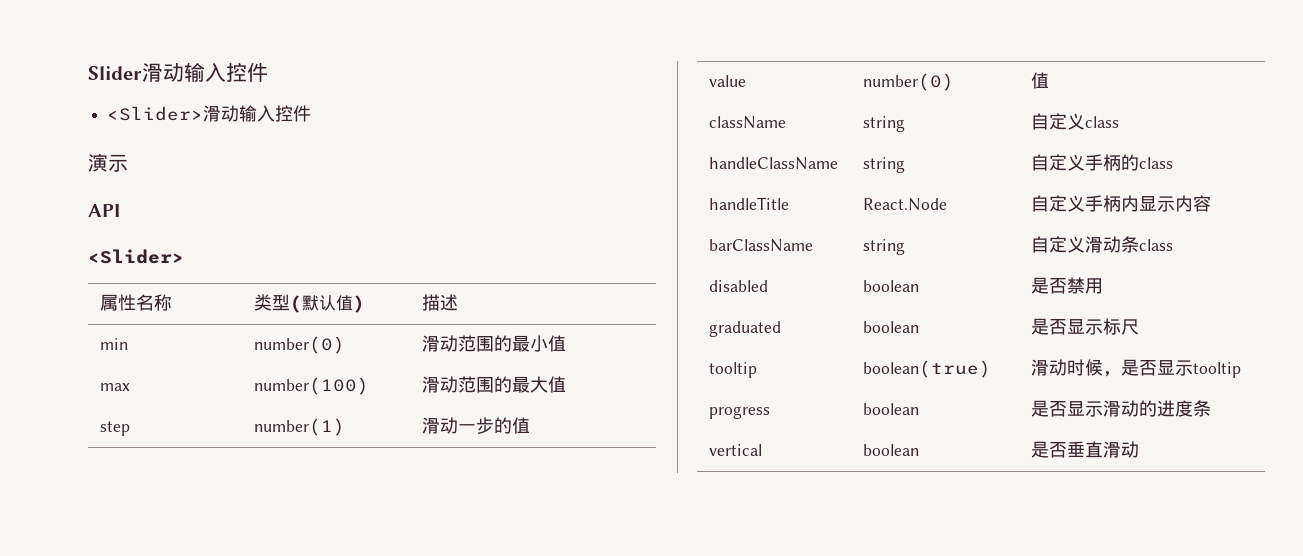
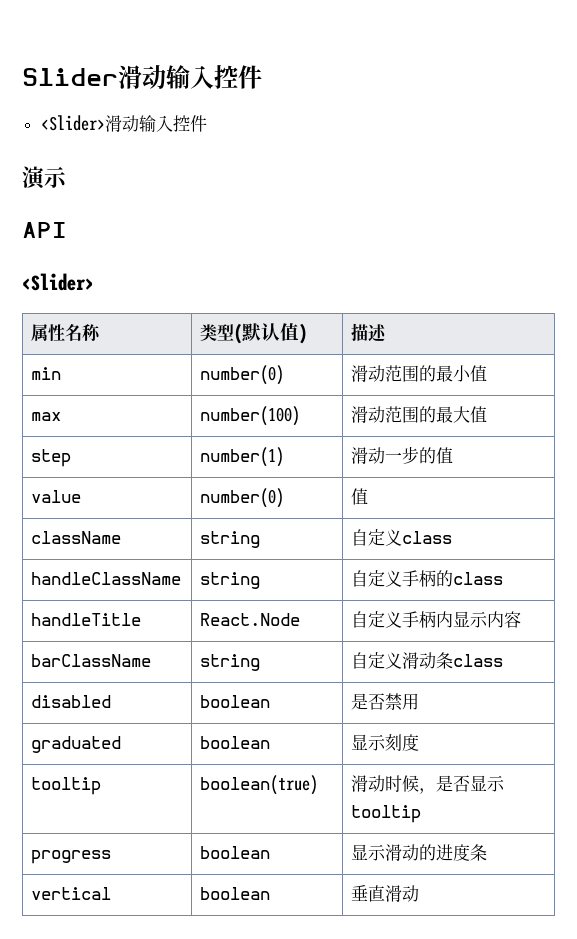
- graduated | boolean | 是否显示标尺
+ graduated | boolean | 显示刻度
- progress | boolean | 是否显示滑动的进度条
+ progress | boolean | 显示滑动的进度条
- vertical | boolean | 是否垂直滑动
+ vertical | boolean | 垂直滑动

